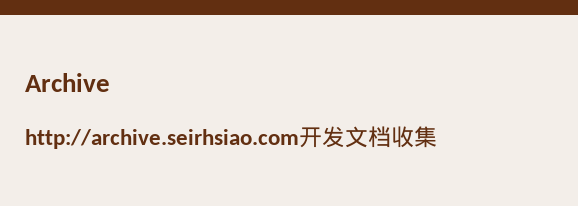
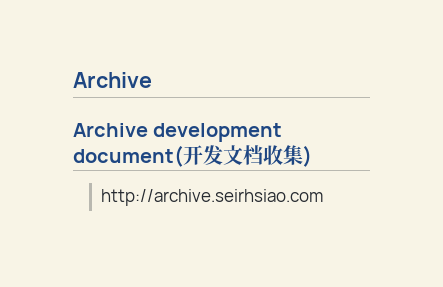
- http://archive.seirhsiao.com开发文档收集
+ Archive development document(开发文档收集)
+ http://archive.seirhsiao.com

